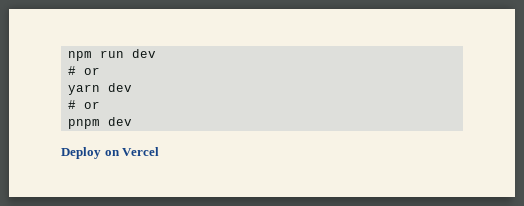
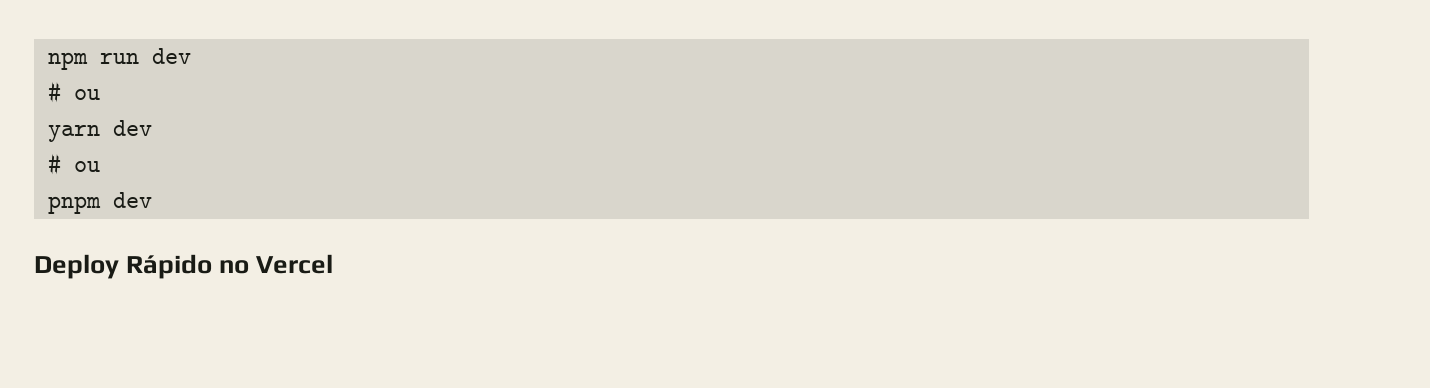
  npm run dev
- # or
+ # ou
  yarn dev
- # or
+ # ou
- Deploy on Vercel
+ Deploy Rápido no Vercel

